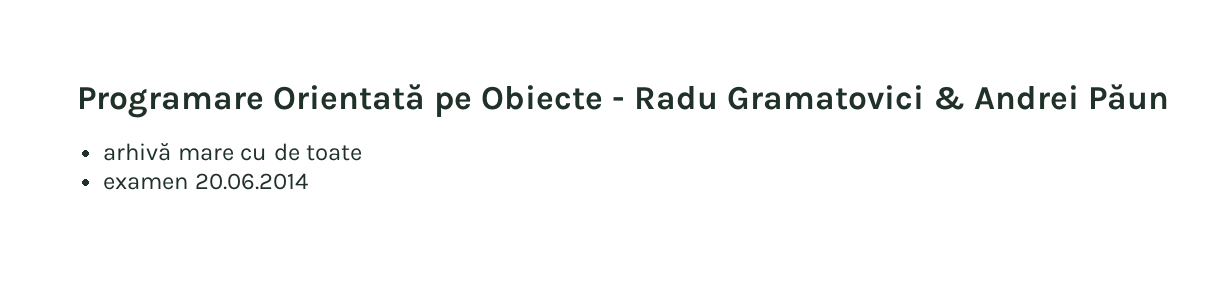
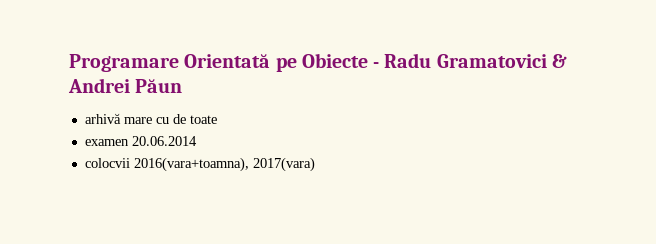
+ colocvii 2016(vara+toamna), 2017(vara)

